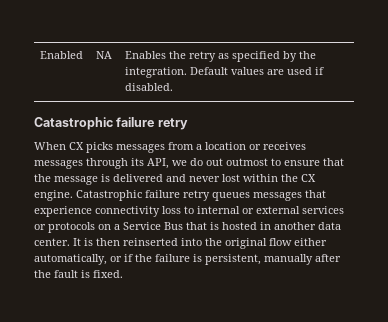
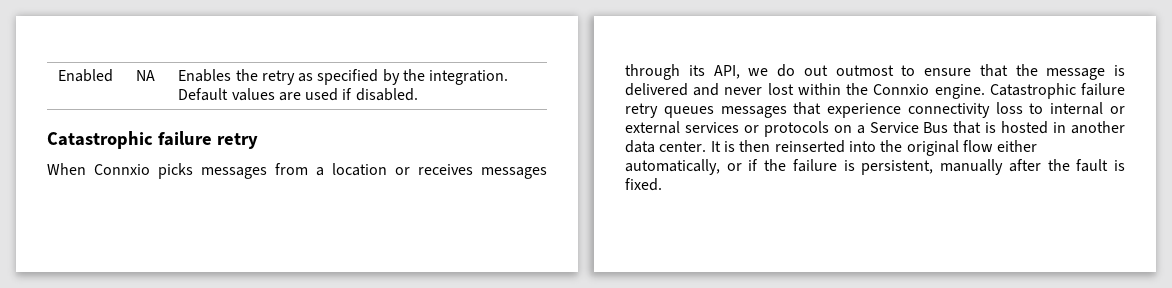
- When CX picks messages from a location or receives messages through its API, we do out outmost to ensure that the message is delivered and never lost within the CX engine.
+ When Connxio picks messages from a location or receives messages through its API, we do out outmost to ensure that the message is delivered and never lost within the Connxio engine.

